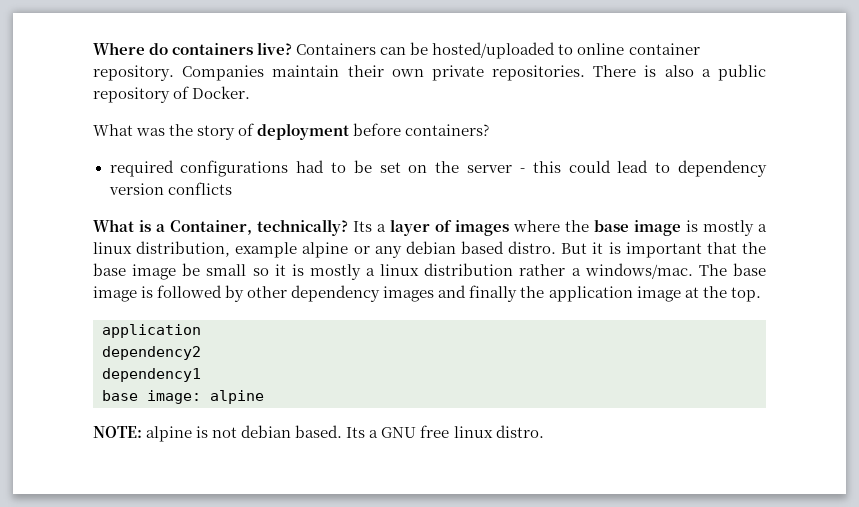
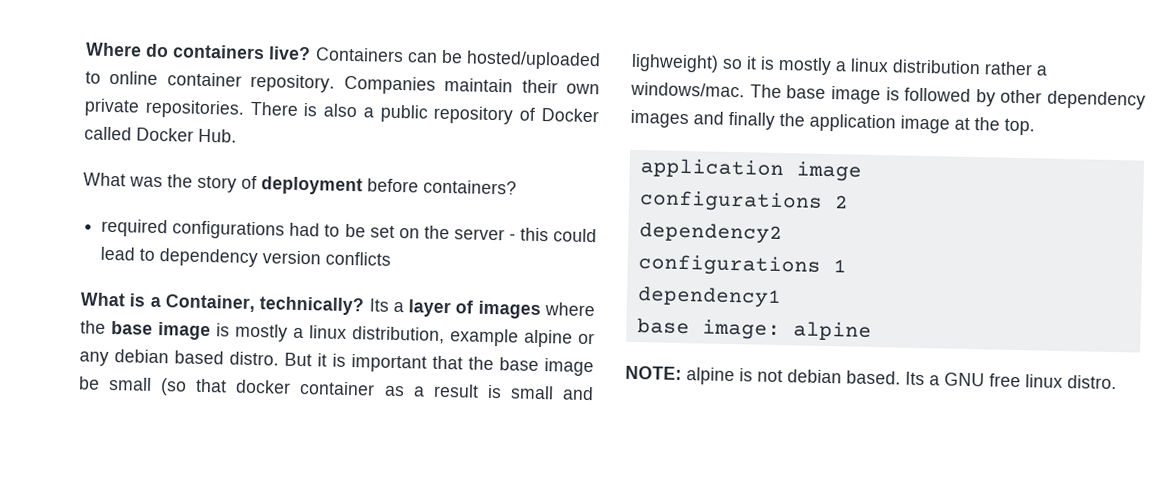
- There is also a public repository of Docker.
+ There is also a public repository of Docker called Docker Hub.
- But it is important that the base image be small so it is mostly a linux distribution rather a windows/mac.
+ But it is important that the base image be small (so that docker container as a result is small and lighweight) so it is mostly a linux distribution rather a windows/mac.
  The base image is followed by other dependency images and finally the application image at the top.
- application
+ application image
+ configurations 2
+ configurations 1

